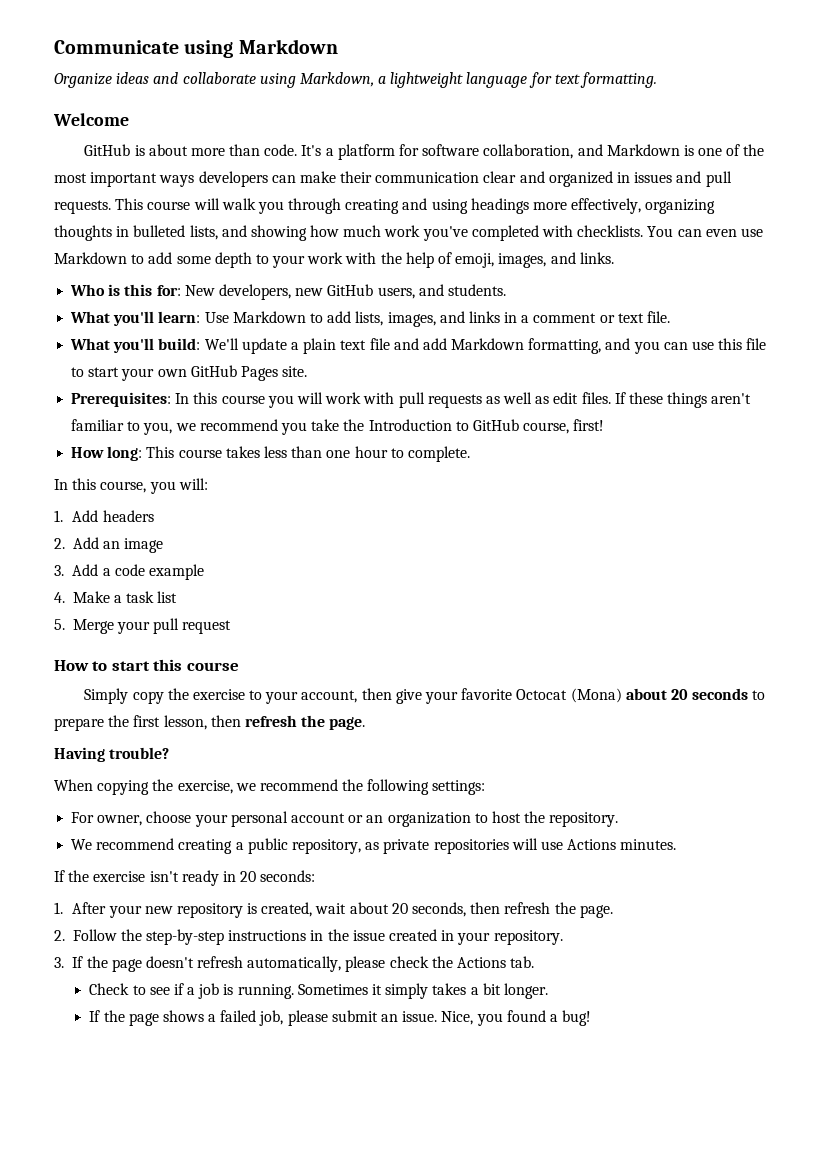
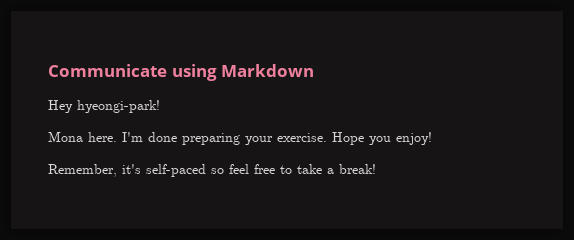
- Organize ideas and collaborate using Markdown, a lightweight language for text formatting.
- Welcome
- GitHub is about more than code. It's a platform for software collaboration, and Markdown is one of the most important ways developers can make their communication clear and organized in issues and pull requests. This course will walk you through creating and using headings more effectively, organizing thoughts in bulleted lists, and showing how much work you've completed with checklists. You can even use Markdown to add some depth to your work with the help of emoji, images, and links.
- Who is this for: New developers, new GitHub users, and students.
- What you'll learn: Use Markdown to add lists, images, and links in a comment or text file.
- What you'll build: We'll update a plain text file and add Markdown formatting, and you can use this file to start your own GitHub Pages site.
- Prerequisites: In this course you will work with pull requests as well as edit files. If these things aren't familiar to you, we recommend you take the Introduction to GitHub course, first!
- How long: This course takes less than one hour to complete.
- In this course, you will:
- 1. Add headers
- 2. Add an image
- 3. Add a code example
- 4. Make a task list
- 5. Merge your pull request
- How to start this course
- Simply copy the exercise to your account, then give your favorite Octocat (Mona) about 20 seconds to prepare the first lesson, then refresh the page.
- Having trouble?
- When copying the exercise, we recommend the following settings:
- For owner, choose your personal account or an organization to host the repository.
- We recommend creating a public repository, as private repositories will use Actions minutes.
- If the exercise isn't ready in 20 seconds:
- 1. After your new repository is created, wait about 20 seconds, then refresh the page.
- 2. Follow the step-by-step instructions in the issue created in your repository.
- 3. If the page doesn't refresh automatically, please check the Actions tab.
- Check to see if a job is running. Sometimes it simply takes a bit longer.
- If the page shows a failed job, please submit an issue. Nice, you found a bug!
+ Hey hyeongi-park!
+ Mona here. I'm done preparing your exercise. Hope you enjoy!
+ Remember, it's self-paced so feel free to take a break!

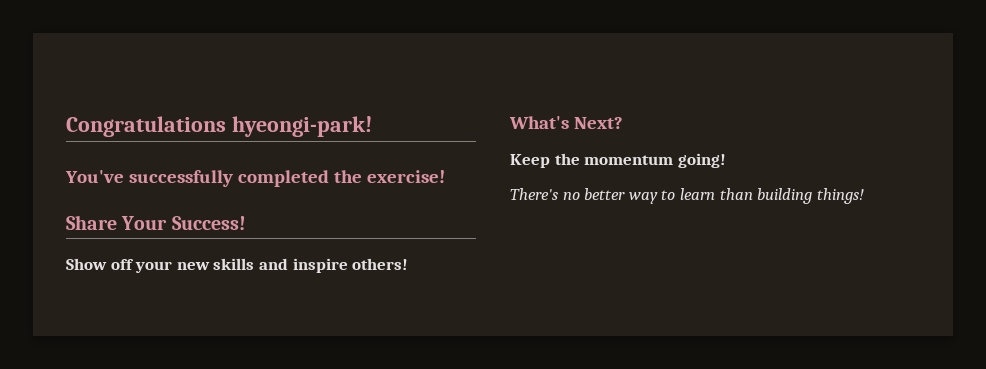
- Communicate using Markdown
- Hey hyeongi-park!
- Mona here. I'm done preparing your exercise. Hope you enjoy!
- Remember, it's self-paced so feel free to take a break!
+ Congratulations hyeongi-park!
+ You've successfully completed the exercise!
+ Share Your Success!
+ Show off your new skills and inspire others!
+ What's Next?
+ Keep the momentum going!
+ There's no better way to learn than building things!

